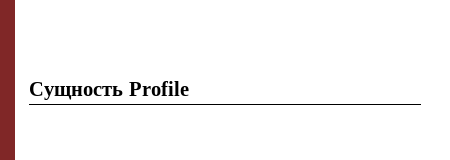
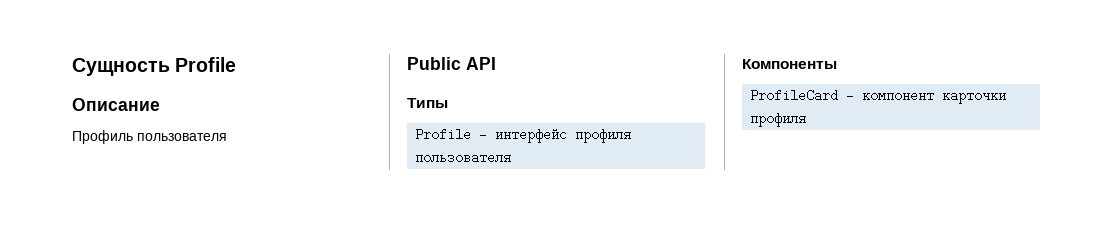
+ Описание
+ Профиль пользователя
+ Public API
+ Типы
+ Profile - интерфейс профиля пользователя
+ Компоненты
+ ProfileCard - компонент карточки профиля

